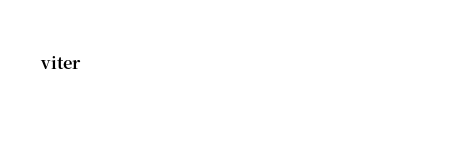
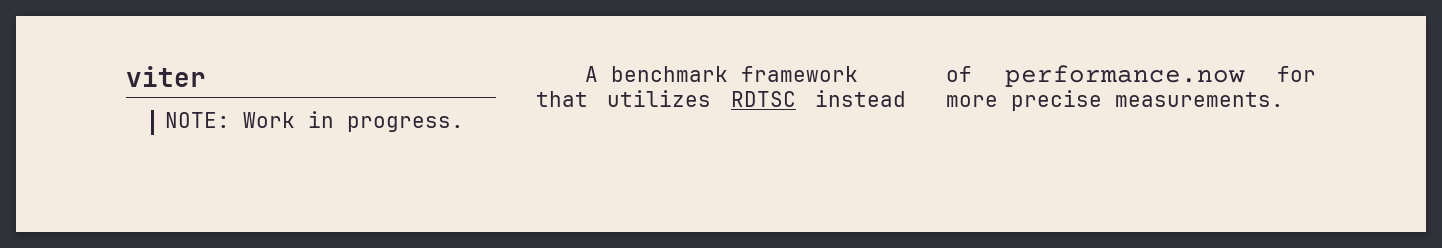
+ NOTE: Work in progress.
+ A benchmark framework that utilizes RDTSC instead of performance.now for more precise measurements.

